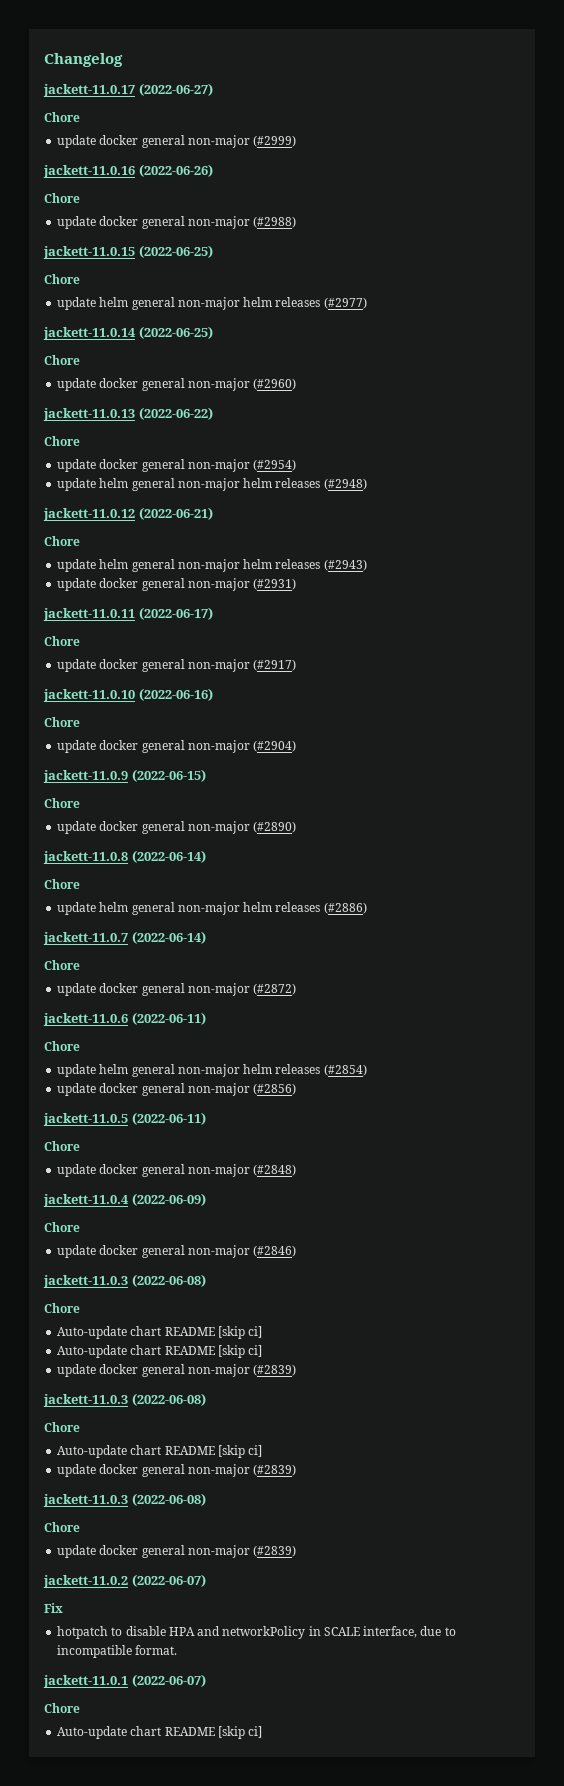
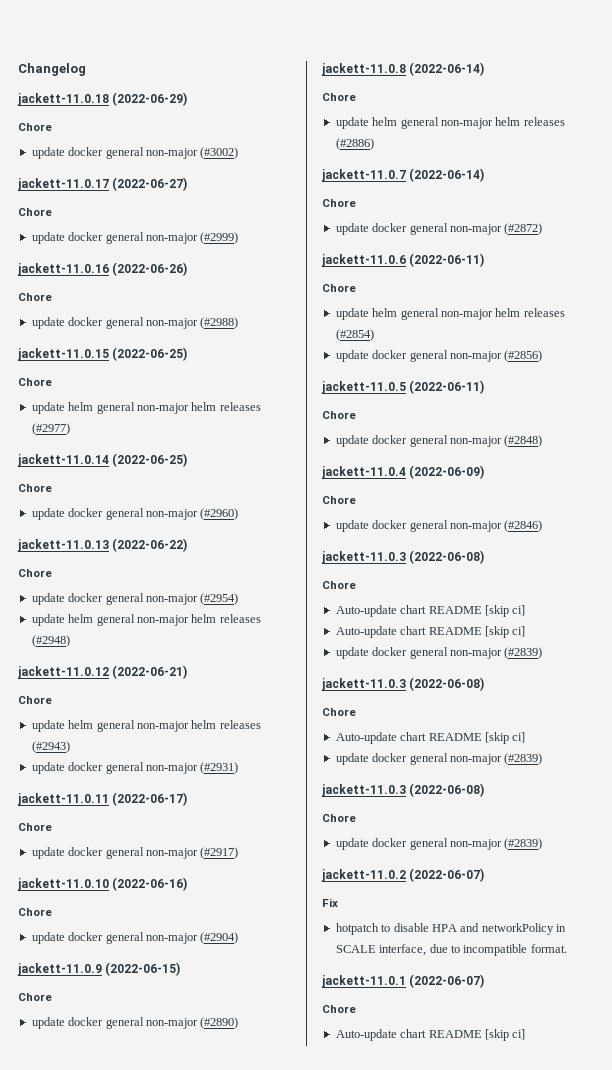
+ jackett-11.0.18 (2022-06-29)
+ Chore
+ update docker general non-major (#3002)

